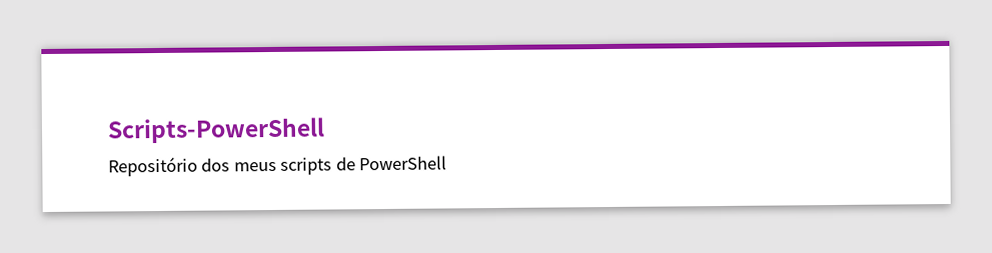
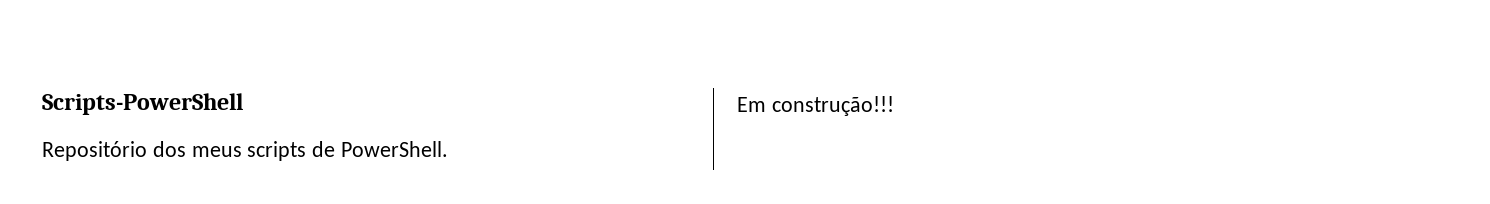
- Repositório dos meus scripts de PowerShell
+ Repositório dos meus scripts de PowerShell.
+ Em construção!!!

